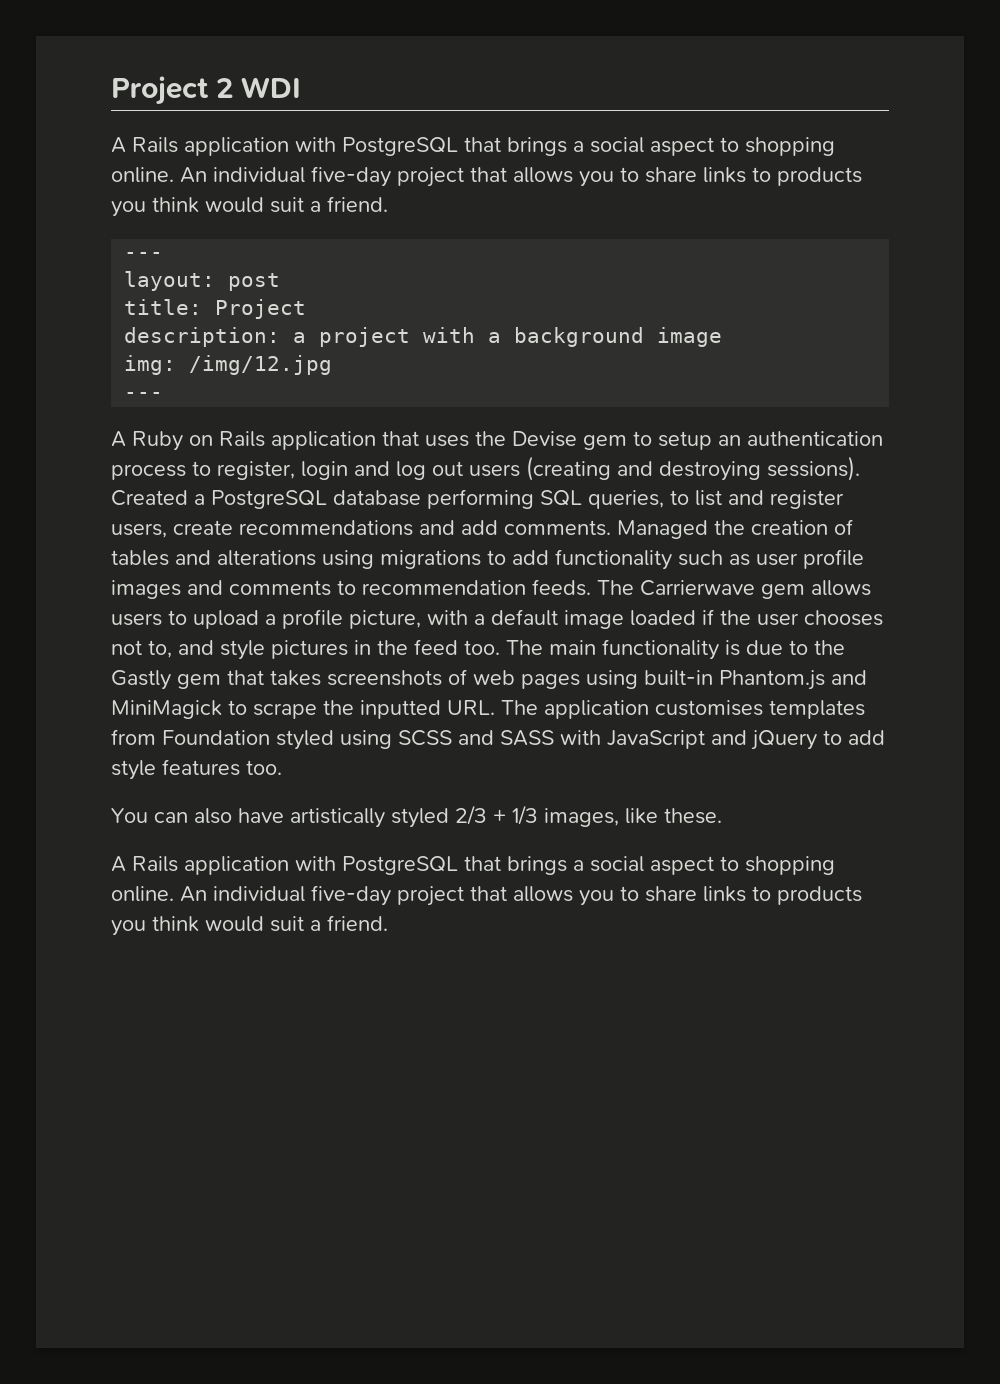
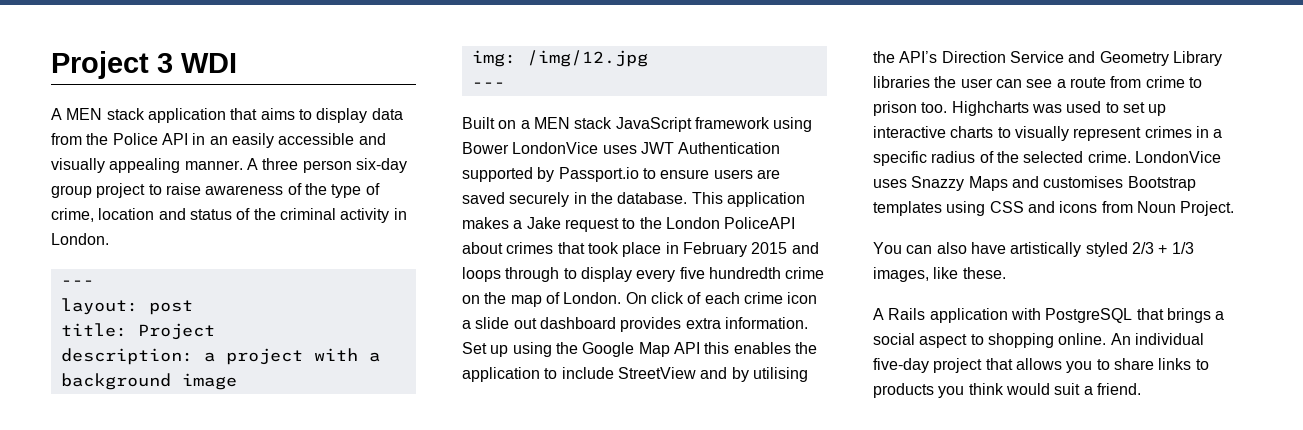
- Project 2 WDI
- A Rails application with PostgreSQL that brings a social aspect to shopping online. An individual five-day project that allows you to share links to products you think would suit a friend.
+ Project 3 WDI
+ A MEN stack application that aims to display data from the Police API in an easily accessible and visually appealing manner. A three person six-day group project to raise awareness of the type of crime, location and status of the criminal activity in London.
- A Ruby on Rails application that uses the Devise gem to setup an authentication process to register, login and log out users (creating and destroying sessions). Created a PostgreSQL database performing SQL queries, to list and register users, create recommendations and add comments. Managed the creation of tables and alterations using migrations to add functionality such as user profile images and comments to recommendation feeds. The Carrierwave gem allows users to upload a profile picture, with a default image loaded if the user chooses not to, and style pictures in the feed too. The main functionality is due to the Gastly gem that takes screenshots of web pages using built-in Phantom.js and MiniMagick to scrape the inputted URL. The application customises templates from Foundation styled using SCSS and SASS with JavaScript and jQuery to add style features too.
+ Built on a MEN stack JavaScript framework using Bower LondonVice uses JWT Authentication supported by Passport.io to ensure users are saved securely in the database. This application makes a Jake request to the London PoliceAPI about crimes that took place in February 2015 and loops through to display every five hundredth crime on the map of London. On click of each crime icon a slide out dashboard provides extra information. Set up using the Google Map API this enables the application to include StreetView and by utilising the API’s Direction Service and Geometry Library libraries the user can see a route from crime to prison too. Highcharts was used to set up interactive charts to visually represent crimes in a specific radius of the selected crime. LondonVice uses Snazzy Maps and customises Bootstrap templates using CSS and icons from Noun Project.

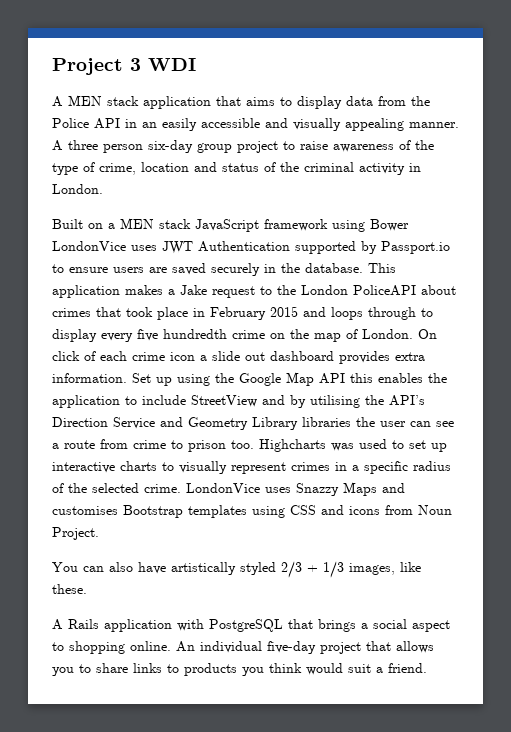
  A three person six-day group project to raise awareness of the type of crime, location and status of the criminal activity in London.
- ---
- layout: post
- title: Project
- description: a project with a background image
- img: /img/12.jpg
- ---

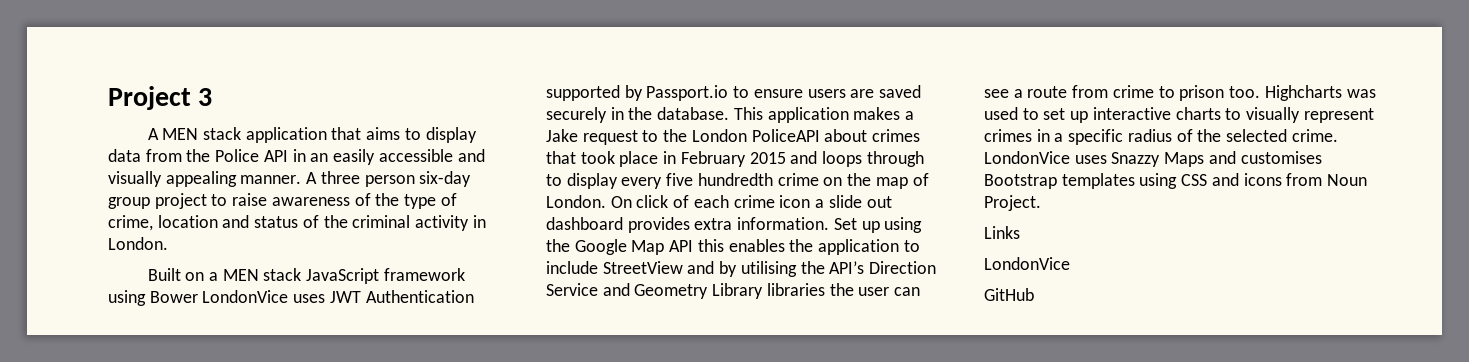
- Project 3 WDI
+ Project 3
- You can also have artistically styled 2/3 + 1/3 images, like these.
- A Rails application with PostgreSQL that brings a social aspect to shopping online. An individual five-day project that allows you to share links to products you think would suit a friend.
+ Links
+ LondonVice
+ GitHub

